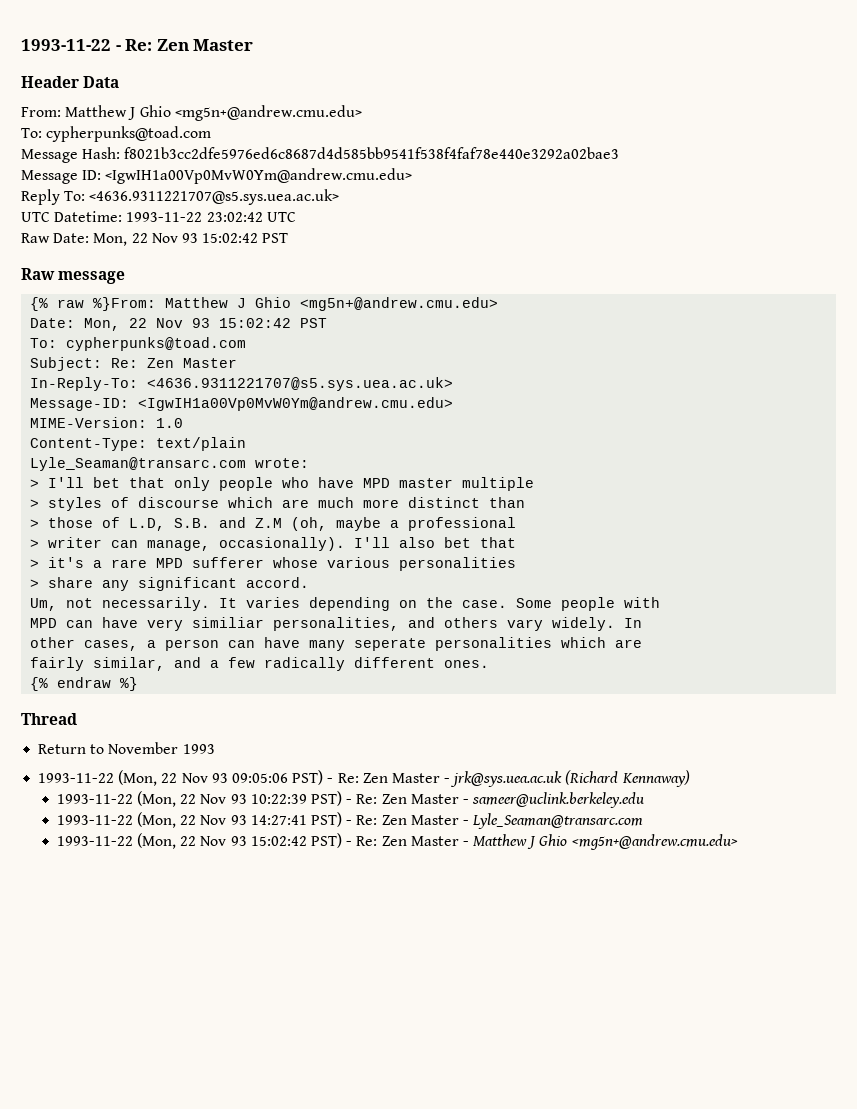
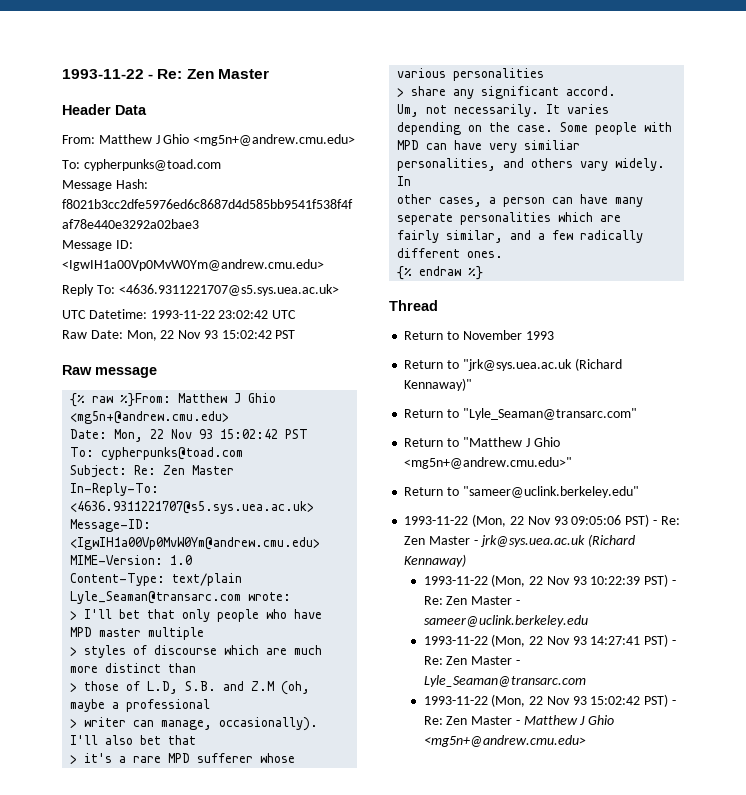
+ Return to "jrk@sys.uea.ac.uk (Richard Kennaway)"
+ Return to "Lyle_Seaman@transarc.com"
+ Return to "Matthew J Ghio <mg5n+@andrew.cmu.edu>"
+ Return to "sameer@uclink.berkeley.edu"

